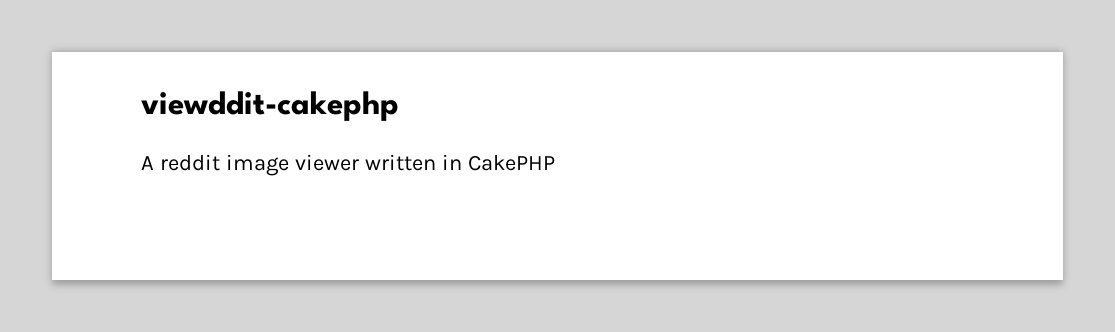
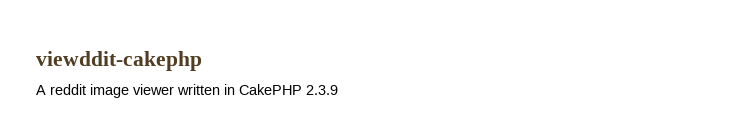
- A reddit image viewer written in CakePHP
+ A reddit image viewer written in CakePHP 2.3.9

